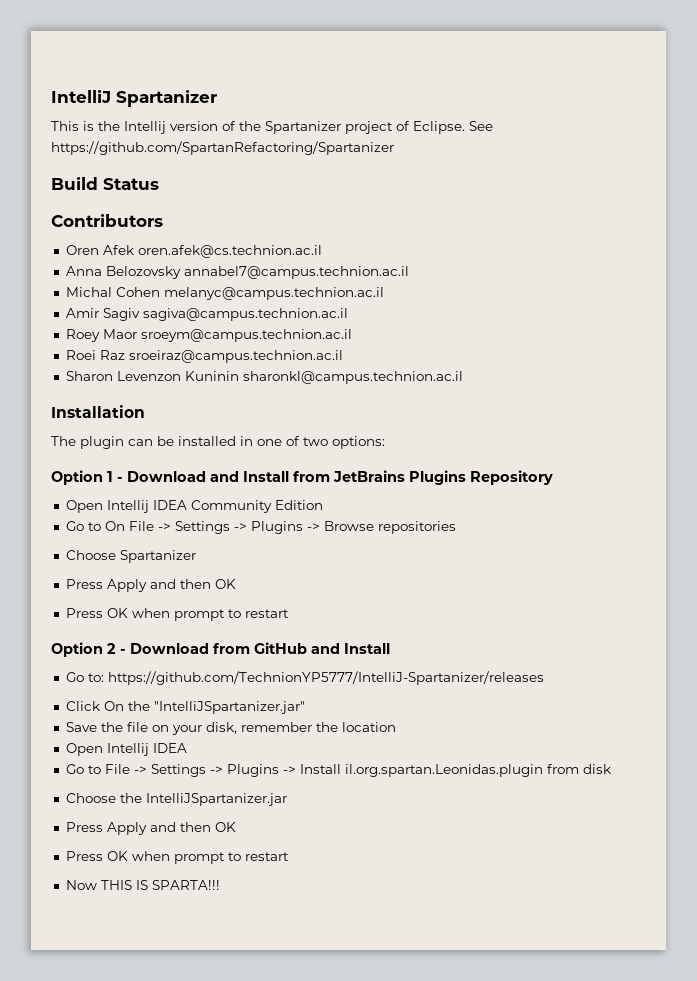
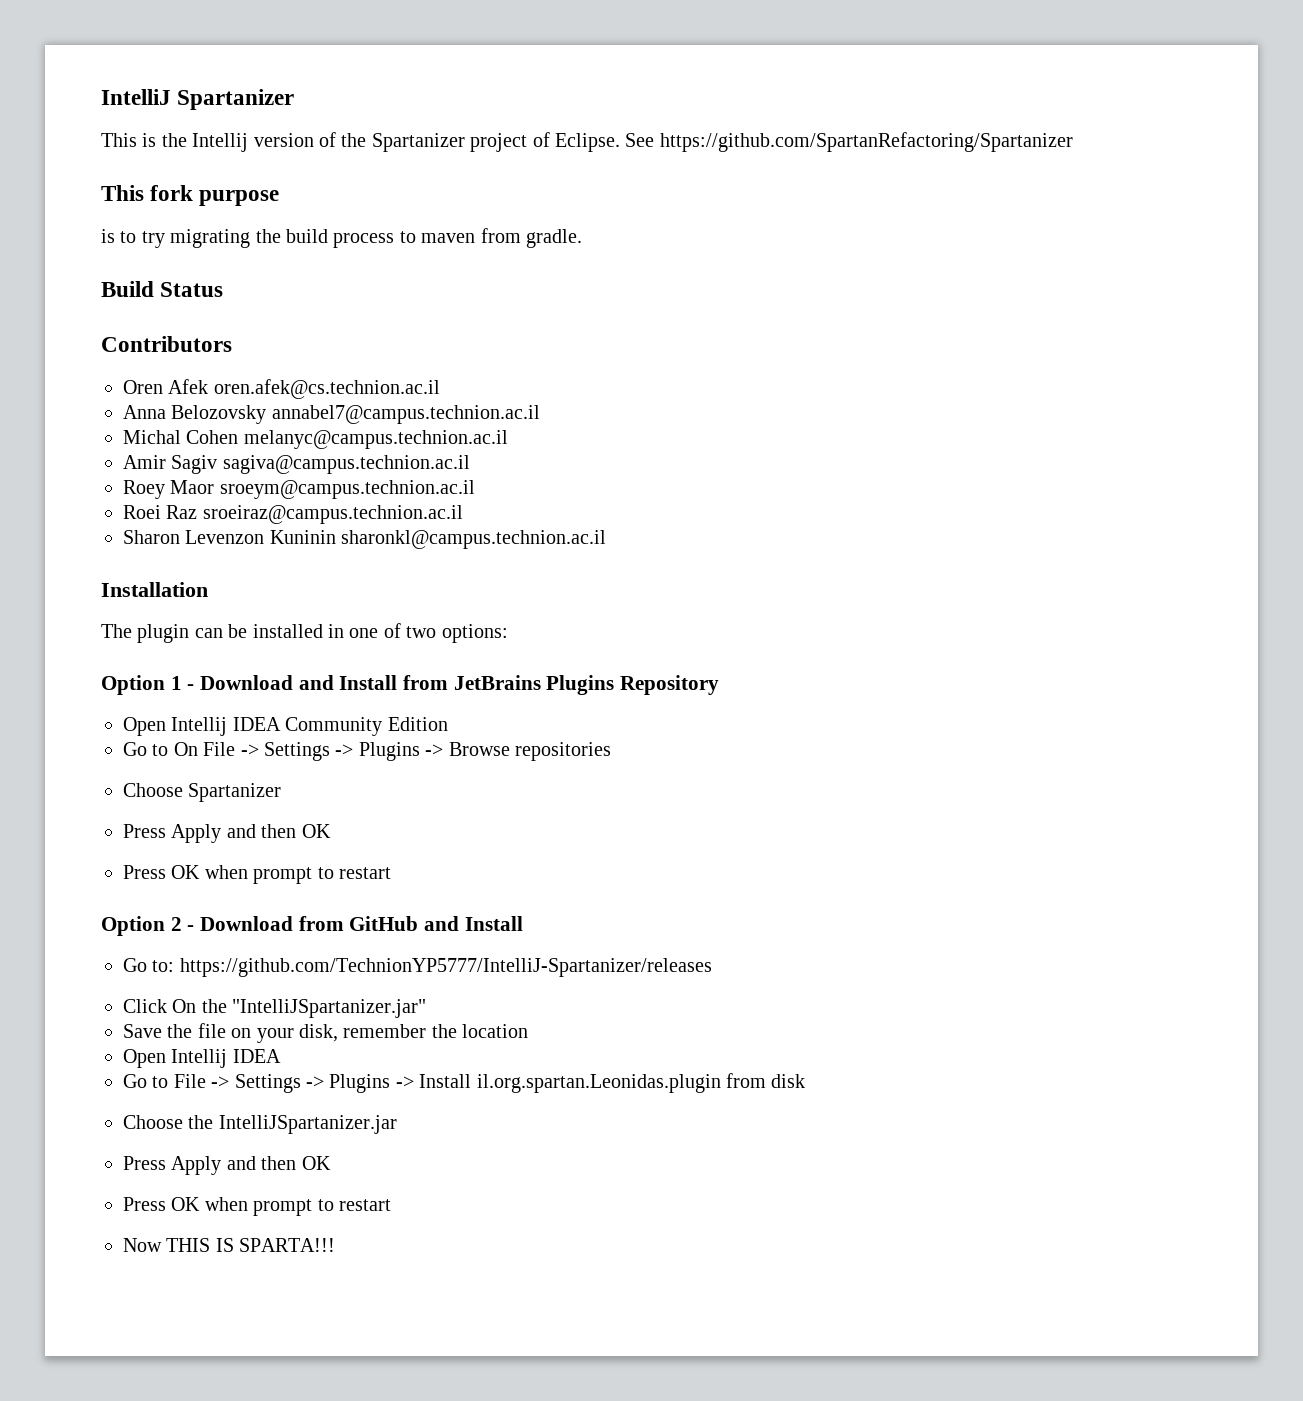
+ This fork purpose
+ is to try migrating the build process to maven from gradle.

